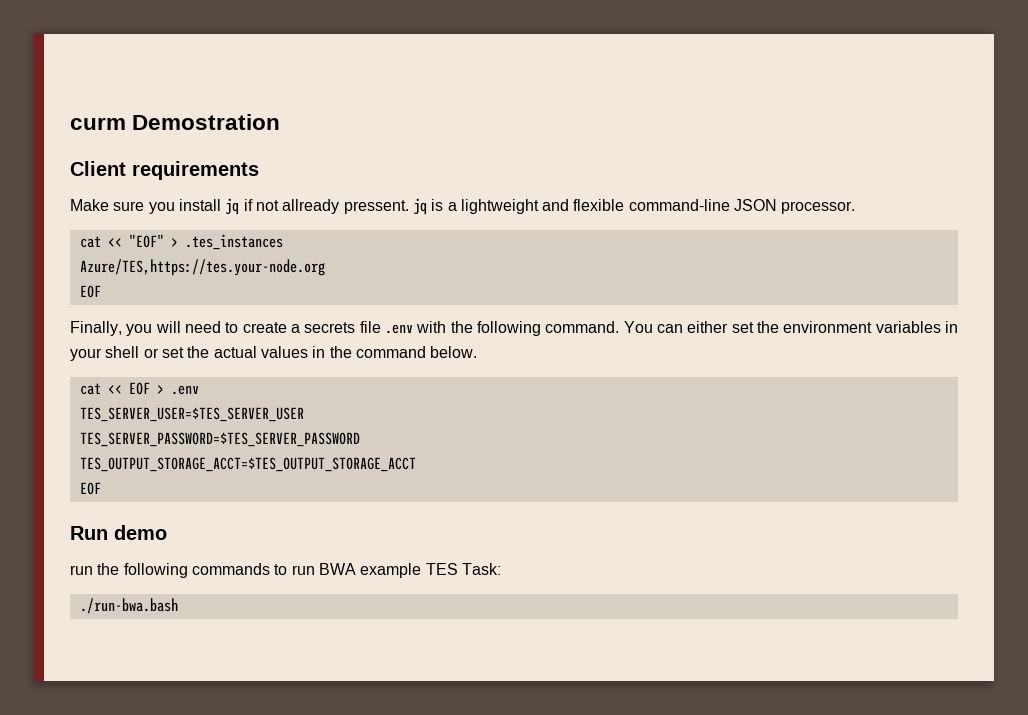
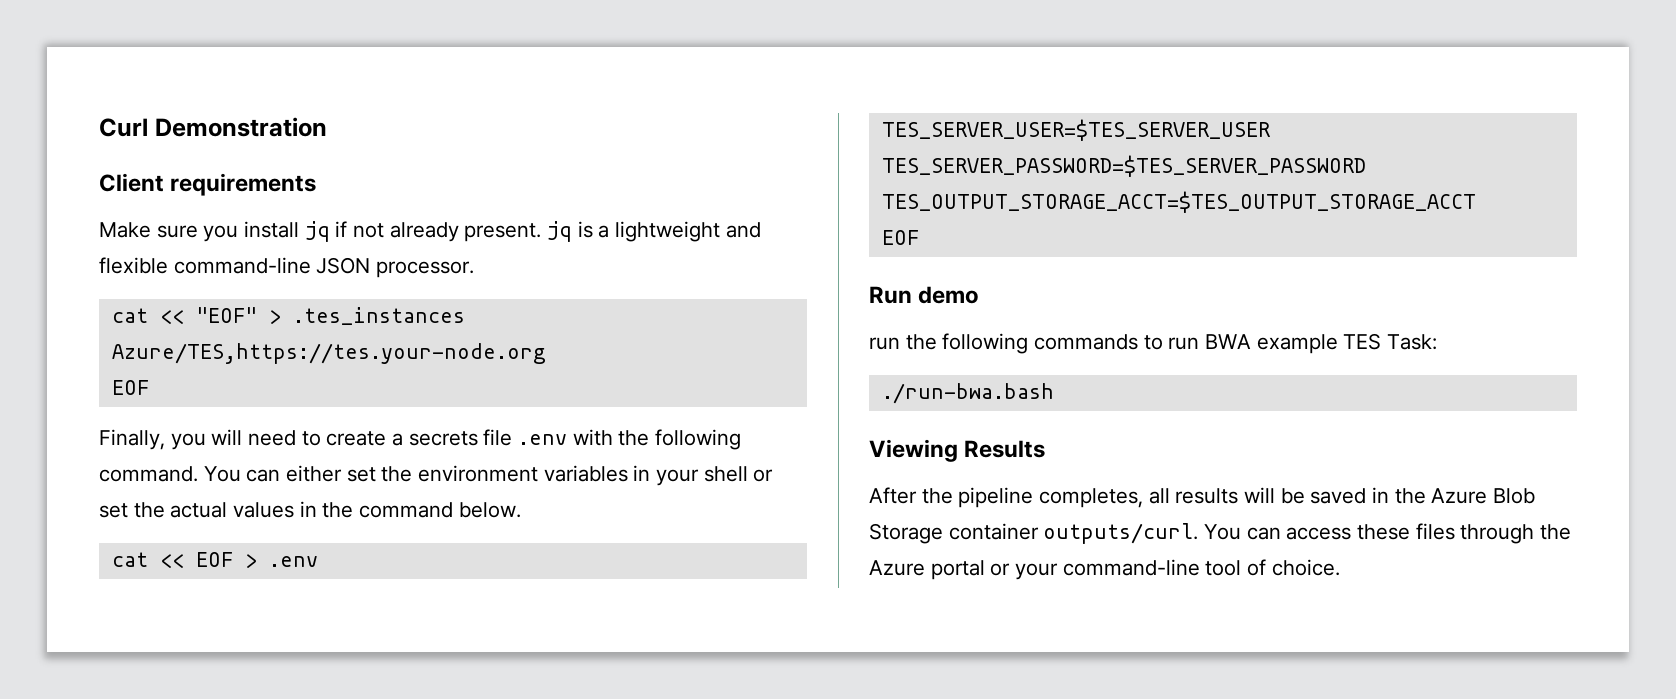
- curm Demostration
+ Curl Demonstration
- Make sure you install jq if not allready pressent. jq is a lightweight and flexible command-line JSON processor.
+ Make sure you install jq if not already present. jq is a lightweight and flexible command-line JSON processor.
+ Viewing Results
+ After the pipeline completes, all results will be saved in the Azure Blob Storage container outputs/curl. You can access these files through the Azure portal or your command-line tool of choice.

